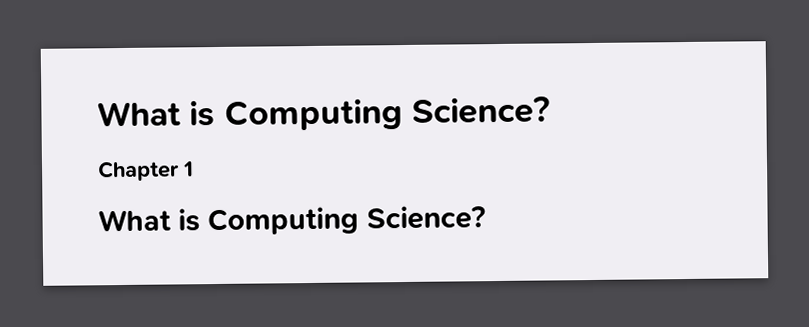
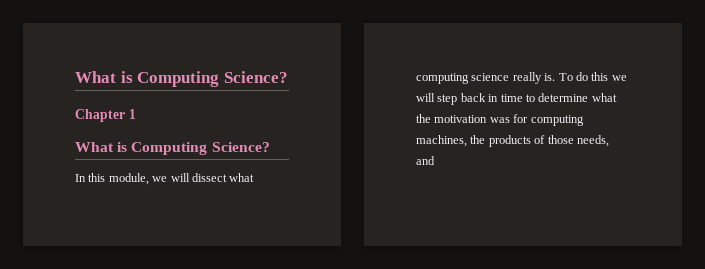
+ In this module, we will dissect what computing science really is. To do this we will step back in time to determine what the motivation was for computing machines, the products of those needs, and

